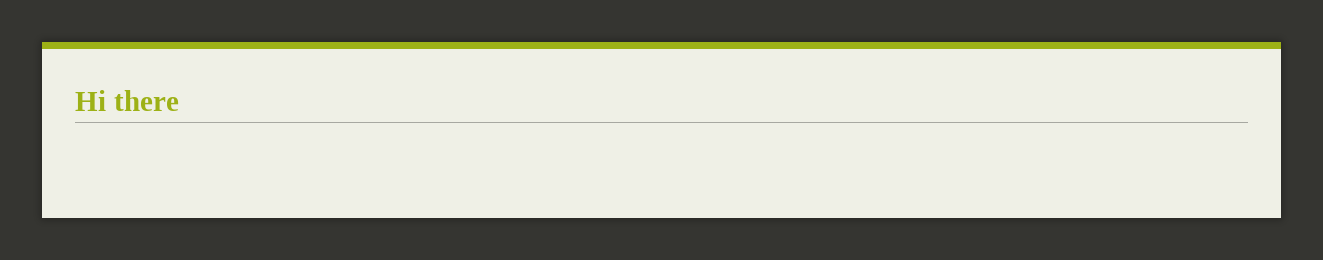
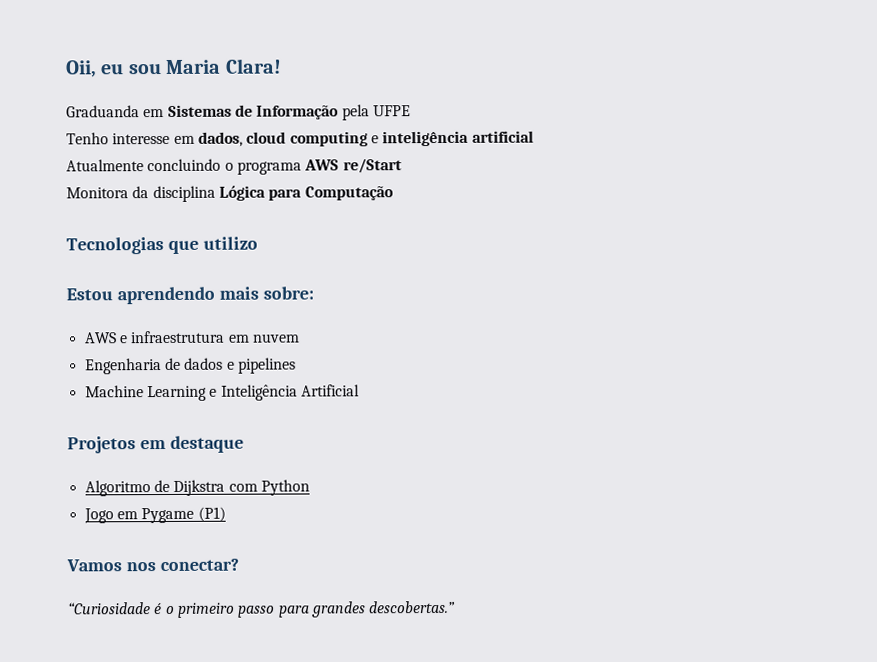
- Hi there
+ Oii, eu sou Maria Clara!
+ Graduanda em Sistemas de Informação pela UFPE
+ Tenho interesse em dados, cloud computing e inteligência artificial
+ Atualmente concluindo o programa AWS re/Start
+ Monitora da disciplina Lógica para Computação
+ Tecnologias que utilizo
+ Estou aprendendo mais sobre:
+ AWS e infraestrutura em nuvem
+ Engenharia de dados e pipelines
+ Machine Learning e Inteligência Artificial
+ Projetos em destaque
+ Algoritmo de Dijkstra com Python
+ Jogo em Pygame (P1)
+ Vamos nos conectar?
+ “Curiosidade é o primeiro passo para grandes descobertas.”

